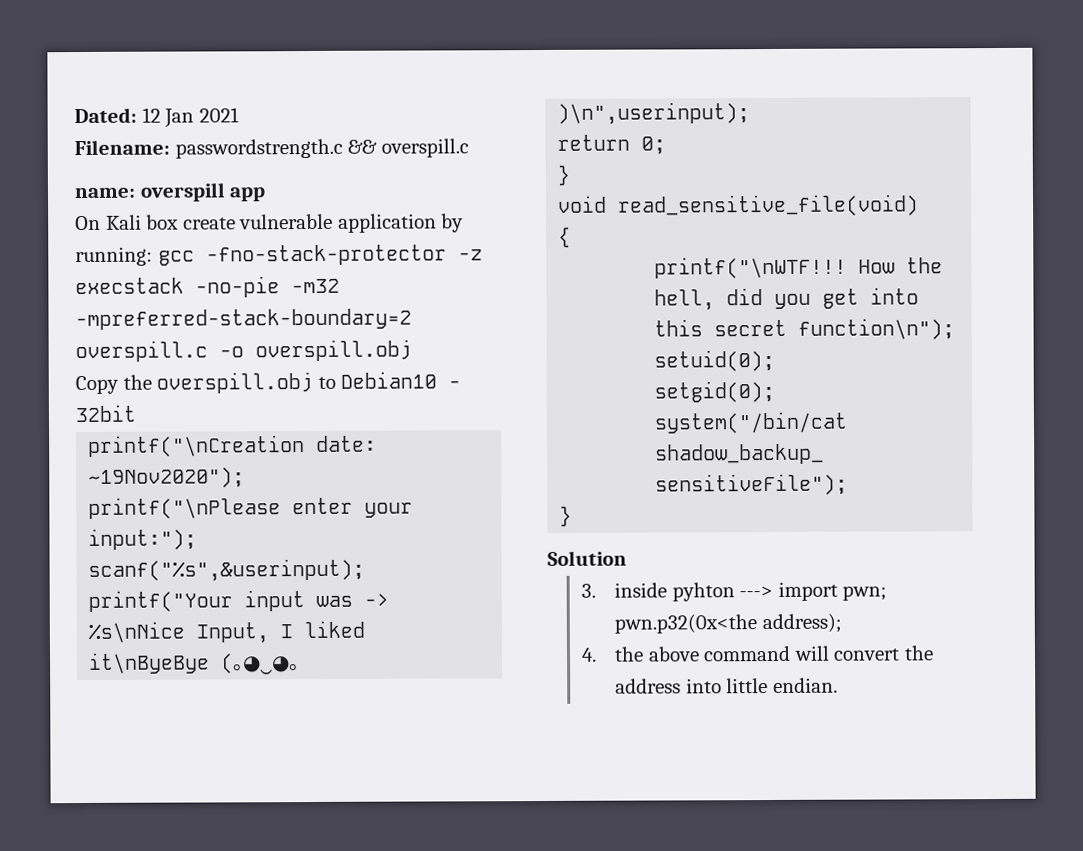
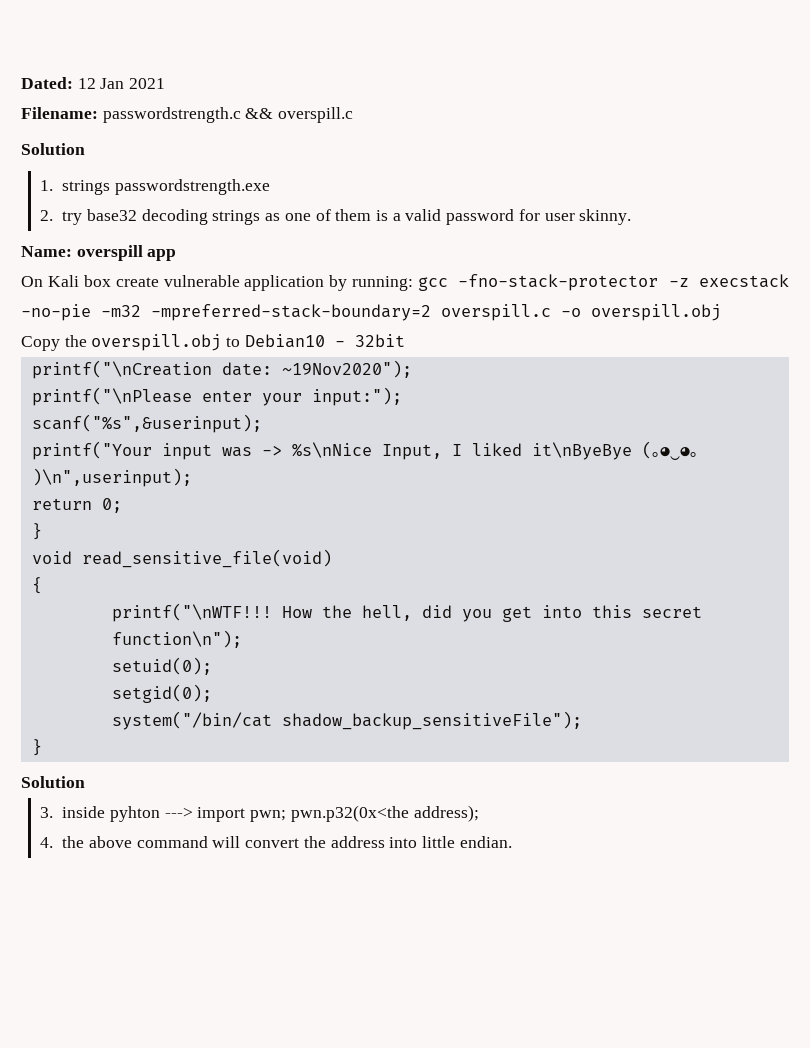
  Filename: passwordstrength.c && overspill.c
- name: overspill app
+ Solution
+ 1. strings passwordstrength.exe
+ 2. try base32 decoding strings as one of them is a valid password for user skinny.
+ Name: overspill app

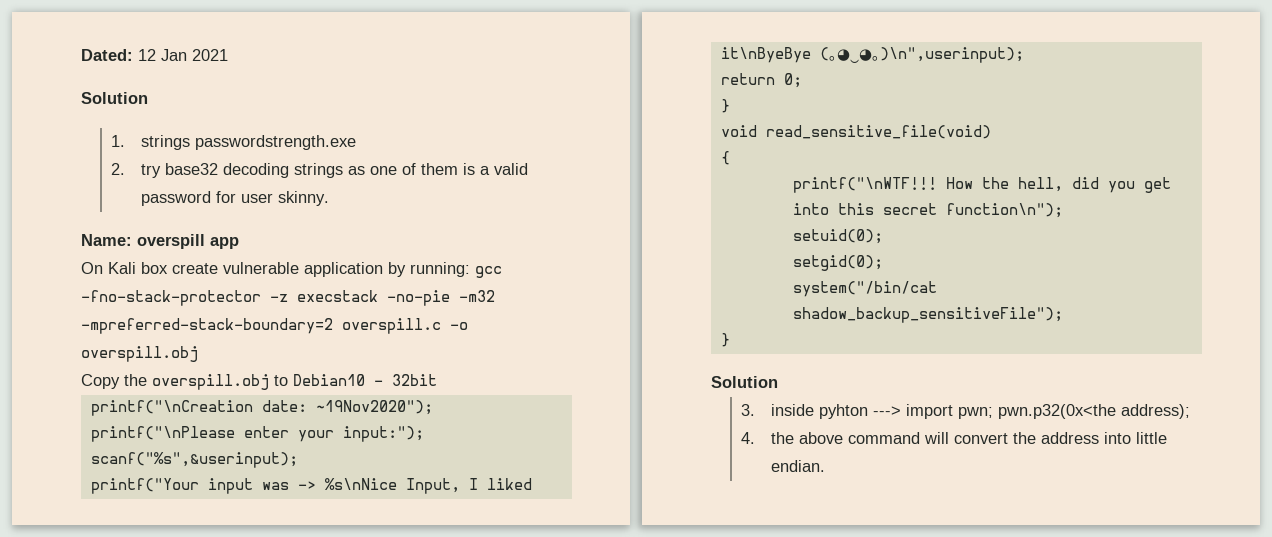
- Filename: passwordstrength.c && overspill.c

